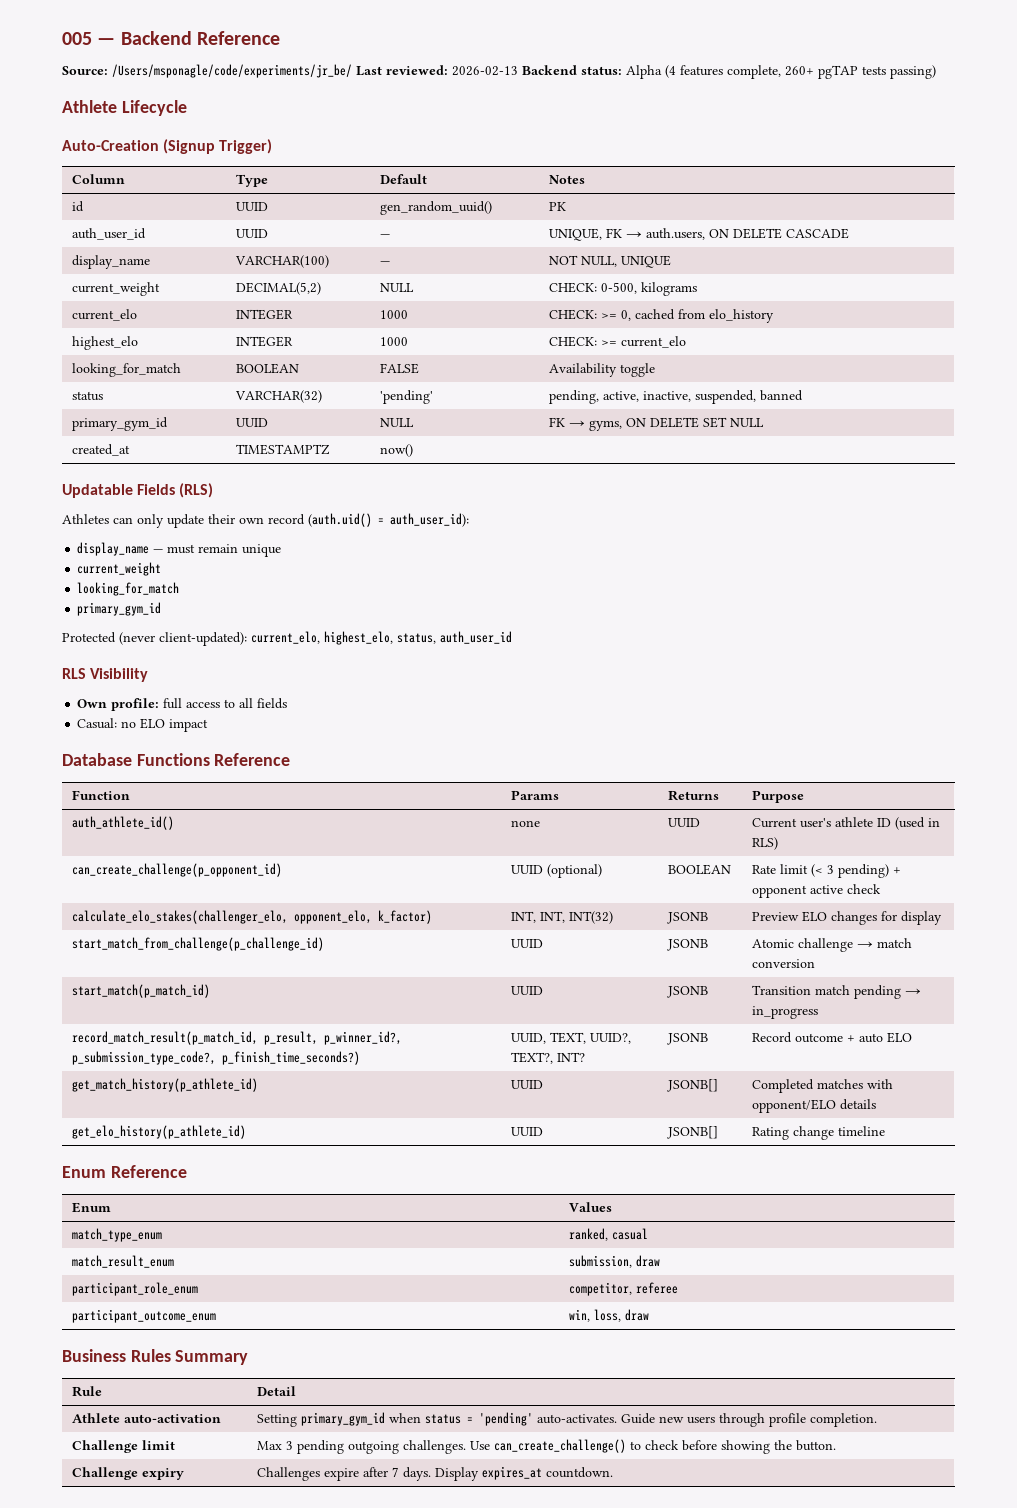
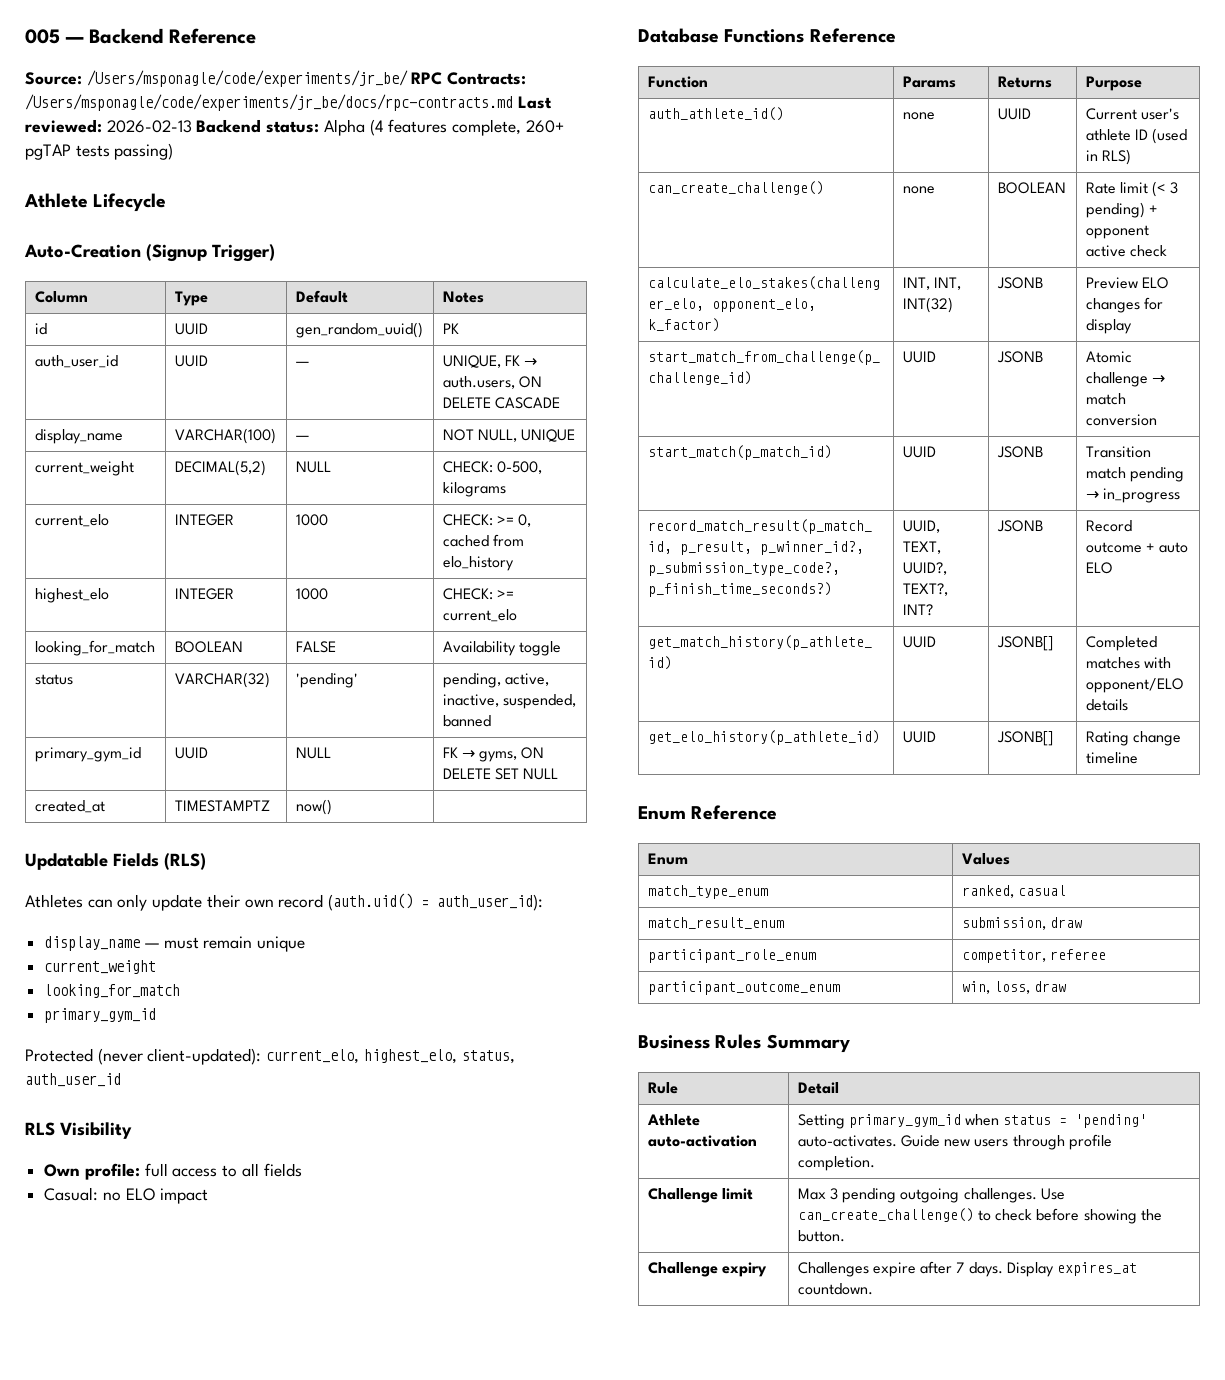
- Source: /Users/msponagle/code/experiments/jr_be/ Last reviewed: 2026-02-13 Backend status: Alpha (4 features complete, 260+ pgTAP tests passing)
+ Source: /Users/msponagle/code/experiments/jr_be/ RPC Contracts: /Users/msponagle/code/experiments/jr_be/docs/rpc-contracts.md Last reviewed: 2026-02-13 Backend status: Alpha (4 features complete, 260+ pgTAP tests passing)
- can_create_challenge(p_opponent_id) | UUID (optional) | BOOLEAN | Rate limit (< 3 pending) + opponent active check
+ can_create_challenge() | none | BOOLEAN | Rate limit (< 3 pending) + opponent active check

